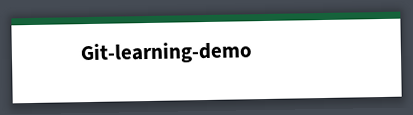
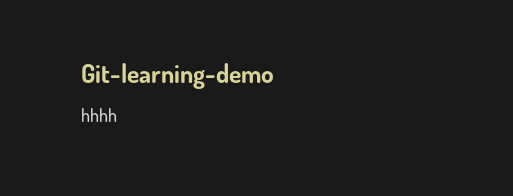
+ hhhh

